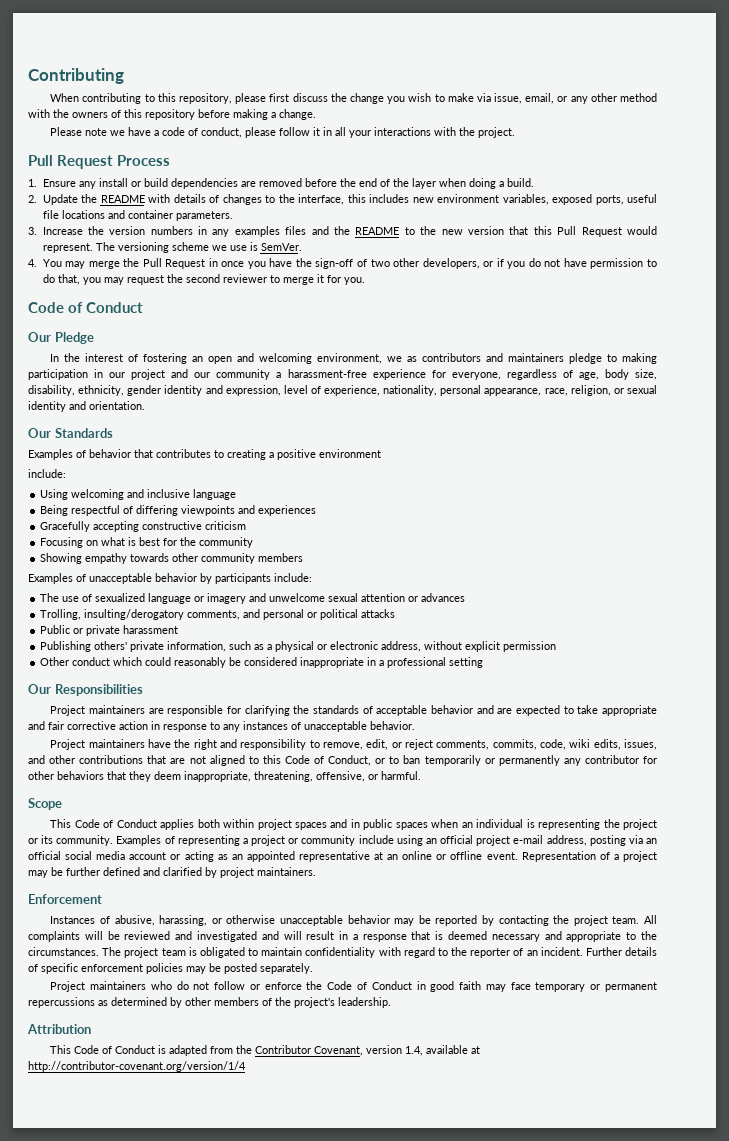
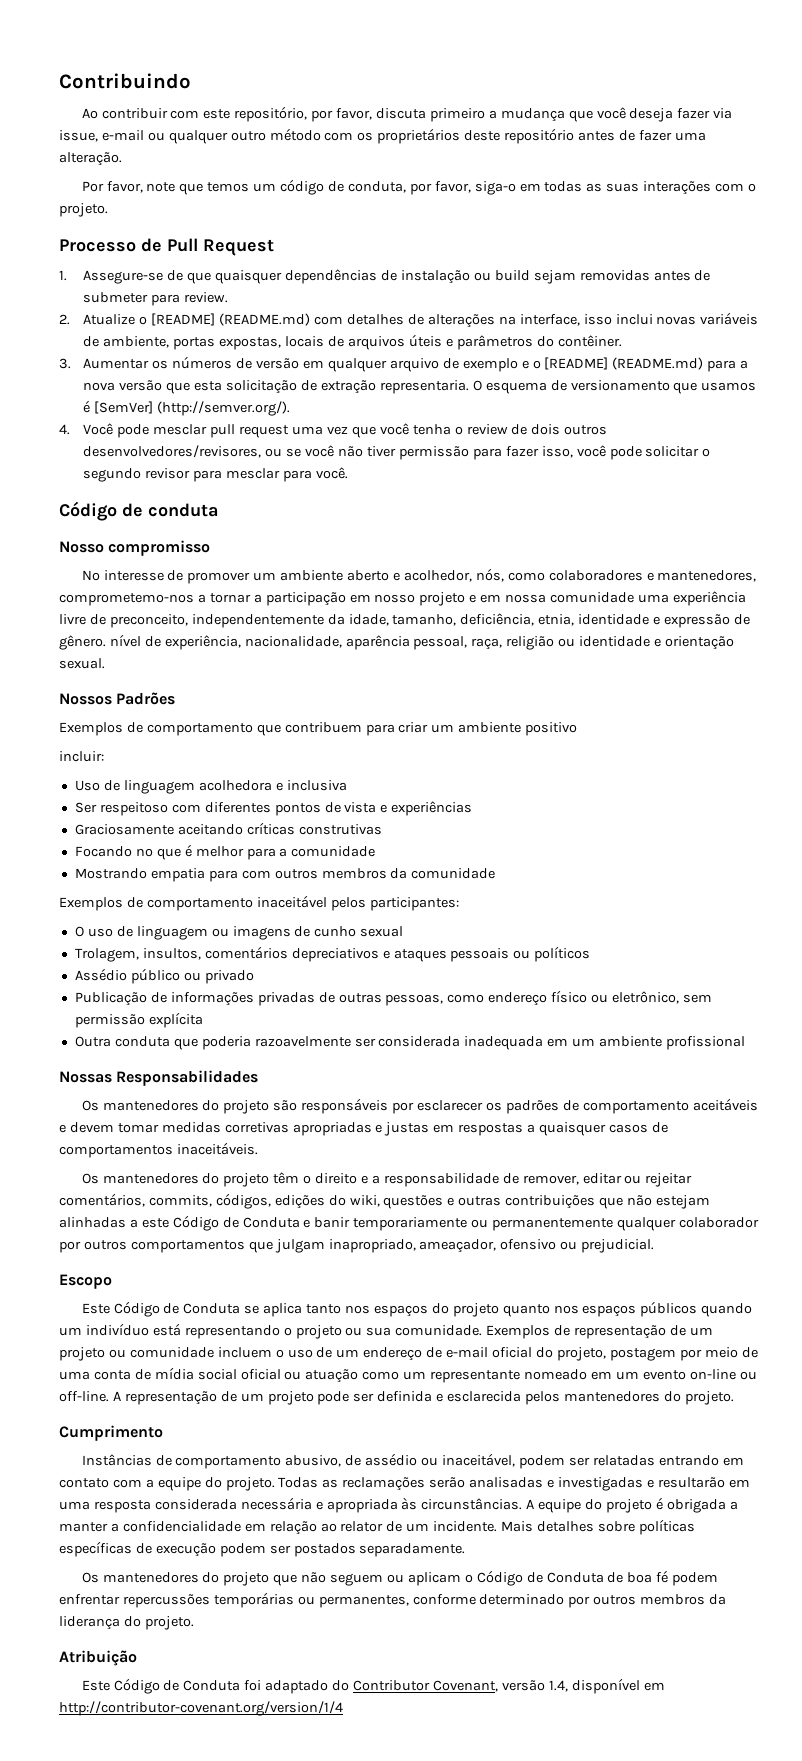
- Contributing
- When contributing to this repository, please first discuss the change you wish to make via issue, email, or any other method with the owners of this repository before making a change.
- Please note we have a code of conduct, please follow it in all your interactions with the project.
- Pull Request Process
+ Contribuindo
+ Ao contribuir com este repositório, por favor, discuta primeiro a mudança que você deseja fazer via issue, e-mail ou qualquer outro método com os proprietários deste repositório antes de fazer uma alteração.
+ Por favor, note que temos um código de conduta, por favor, siga-o em todas as suas interações com o projeto.
+ Processo de Pull Request
- 1. Ensure any install or build dependencies are removed before the end of the layer when doing a build.
- 2. Update the README with details of changes to the interface, this includes new environment variables, exposed ports, useful file locations and container parameters.
- 3. Increase the version numbers in any examples files and the README to the new version that this Pull Request would represent. The versioning scheme we use is SemVer.
- 4. You may merge the Pull Request in once you have the sign-off of two other developers, or if you do not have permission to do that, you may request the second reviewer to merge it for you.
- Code of Conduct
- Our Pledge
- In the interest of fostering an open and welcoming environment, we as contributors and maintainers pledge to making participation in our project and our community a harassment-free experience for everyone, regardless of age, body size, disability, ethnicity, gender identity and expression, level of experience, nationality, personal appearance, race, religion, or sexual identity and orientation.
- Our Standards
- Examples of behavior that contributes to creating a positive environment
- include:
- Using welcoming and inclusive language
- Being respectful of differing viewpoints and experiences
- Gracefully accepting constructive criticism
- Focusing on what is best for the community
- Showing empathy towards other community members
- Examples of unacceptable behavior by participants include:
- The use of sexualized language or imagery and unwelcome sexual attention or advances
- Trolling, insulting/derogatory comments, and personal or political attacks
- Public or private harassment
- Publishing others' private information, such as a physical or electronic address, without explicit permission
- Other conduct which could reasonably be considered inappropriate in a professional setting
- Our Responsibilities
- Project maintainers are responsible for clarifying the standards of acceptable behavior and are expected to take appropriate and fair corrective action in response to any instances of unacceptable behavior.
- Project maintainers have the right and responsibility to remove, edit, or reject comments, commits, code, wiki edits, issues, and other contributions that are not aligned to this Code of Conduct, or to ban temporarily or permanently any contributor for other behaviors that they deem inappropriate, threatening, offensive, or harmful.
- Scope
- This Code of Conduct applies both within project spaces and in public spaces when an individual is representing the project or its community. Examples of representing a project or community include using an official project e-mail address, posting via an official social media account or acting as an appointed representative at an online or offline event. Representation of a project may be further defined and clarified by project maintainers.
- Enforcement
- Instances of abusive, harassing, or otherwise unacceptable behavior may be reported by contacting the project team. All complaints will be reviewed and investigated and will result in a response that is deemed necessary and appropriate to the circumstances. The project team is obligated to maintain confidentiality with regard to the reporter of an incident. Further details of specific enforcement policies may be posted separately.
- Project maintainers who do not follow or enforce the Code of Conduct in good faith may face temporary or permanent repercussions as determined by other members of the project's leadership.
- Attribution
- This Code of Conduct is adapted from the Contributor Covenant, version 1.4, available at http://contributor-covenant.org/version/1/4
+ 1. Assegure-se de que quaisquer dependências de instalação ou build sejam removidas antes de submeter para review.
+ 2. Atualize o [README] (README.md) com detalhes de alterações na interface, isso inclui novas variáveis de ambiente, portas expostas, locais de arquivos úteis e parâmetros do contêiner.
+ 3. Aumentar os números de versão em qualquer arquivo de exemplo e o [README] (README.md) para a nova versão que esta solicitação de extração representaria. O esquema de versionamento que usamos é [SemVer] (http://semver.org/).
+ 4. Você pode mesclar pull request uma vez que você tenha o review de dois outros desenvolvedores/revisores, ou se você não tiver permissão para fazer isso, você pode solicitar o segundo revisor para mesclar para você.
+ Código de conduta
+ Nosso compromisso
+ No interesse de promover um ambiente aberto e acolhedor, nós, como colaboradores e mantenedores, comprometemo-nos a tornar a participação em nosso projeto e em nossa comunidade uma experiência livre de preconceito, independentemente da idade, tamanho, deficiência, etnia, identidade e expressão de gênero. nível de experiência, nacionalidade, aparência pessoal, raça, religião ou identidade e orientação sexual.
+ Nossos Padrões
+ Exemplos de comportamento que contribuem para criar um ambiente positivo
+ incluir:
+ Uso de linguagem acolhedora e inclusiva
+ Ser respeitoso com diferentes pontos de vista e experiências
+ Graciosamente aceitando críticas construtivas
+ Focando no que é melhor para a comunidade
+ Mostrando empatia para com outros membros da comunidade
+ Exemplos de comportamento inaceitável pelos participantes:
+ O uso de linguagem ou imagens de cunho sexual
+ Trolagem, insultos, comentários depreciativos e ataques pessoais ou políticos
+ Assédio público ou privado
+ Publicação de informações privadas de outras pessoas, como endereço físico ou eletrônico, sem permissão explícita
+ Outra conduta que poderia razoavelmente ser considerada inadequada em um ambiente profissional
+ Nossas Responsabilidades
+ Os mantenedores do projeto são responsáveis por esclarecer os padrões de comportamento aceitáveis e devem tomar medidas corretivas apropriadas e justas em respostas a quaisquer casos de comportamentos inaceitáveis.
+ Os mantenedores do projeto têm o direito e a responsabilidade de remover, editar ou rejeitar comentários, commits, códigos, edições do wiki, questões e outras contribuições que não estejam alinhadas a este Código de Conduta e banir temporariamente ou permanentemente qualquer colaborador por outros comportamentos que julgam inapropriado, ameaçador, ofensivo ou prejudicial.
+ Escopo
+ Este Código de Conduta se aplica tanto nos espaços do projeto quanto nos espaços públicos quando um indivíduo está representando o projeto ou sua comunidade. Exemplos de representação de um projeto ou comunidade incluem o uso de um endereço de e-mail oficial do projeto, postagem por meio de uma conta de mídia social oficial ou atuação como um representante nomeado em um evento on-line ou off-line. A representação de um projeto pode ser definida e esclarecida pelos mantenedores do projeto.
+ Cumprimento
+ Instâncias de comportamento abusivo, de assédio ou inaceitável, podem ser relatadas entrando em contato com a equipe do projeto. Todas as reclamações serão analisadas e investigadas e resultarão em uma resposta considerada necessária e apropriada às circunstâncias. A equipe do projeto é obrigada a manter a confidencialidade em relação ao relator de um incidente. Mais detalhes sobre políticas específicas de execução podem ser postados separadamente.
+ Os mantenedores do projeto que não seguem ou aplicam o Código de Conduta de boa fé podem enfrentar repercussões temporárias ou permanentes, conforme determinado por outros membros da liderança do projeto.
+ Atribuição
+ Este Código de Conduta foi adaptado do Contributor Covenant, versão 1.4, disponível em http://contributor-covenant.org/version/1/4

